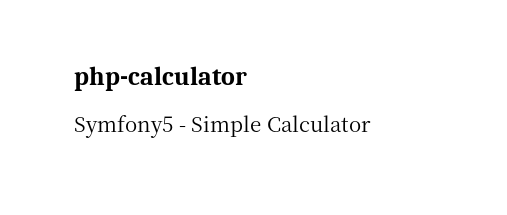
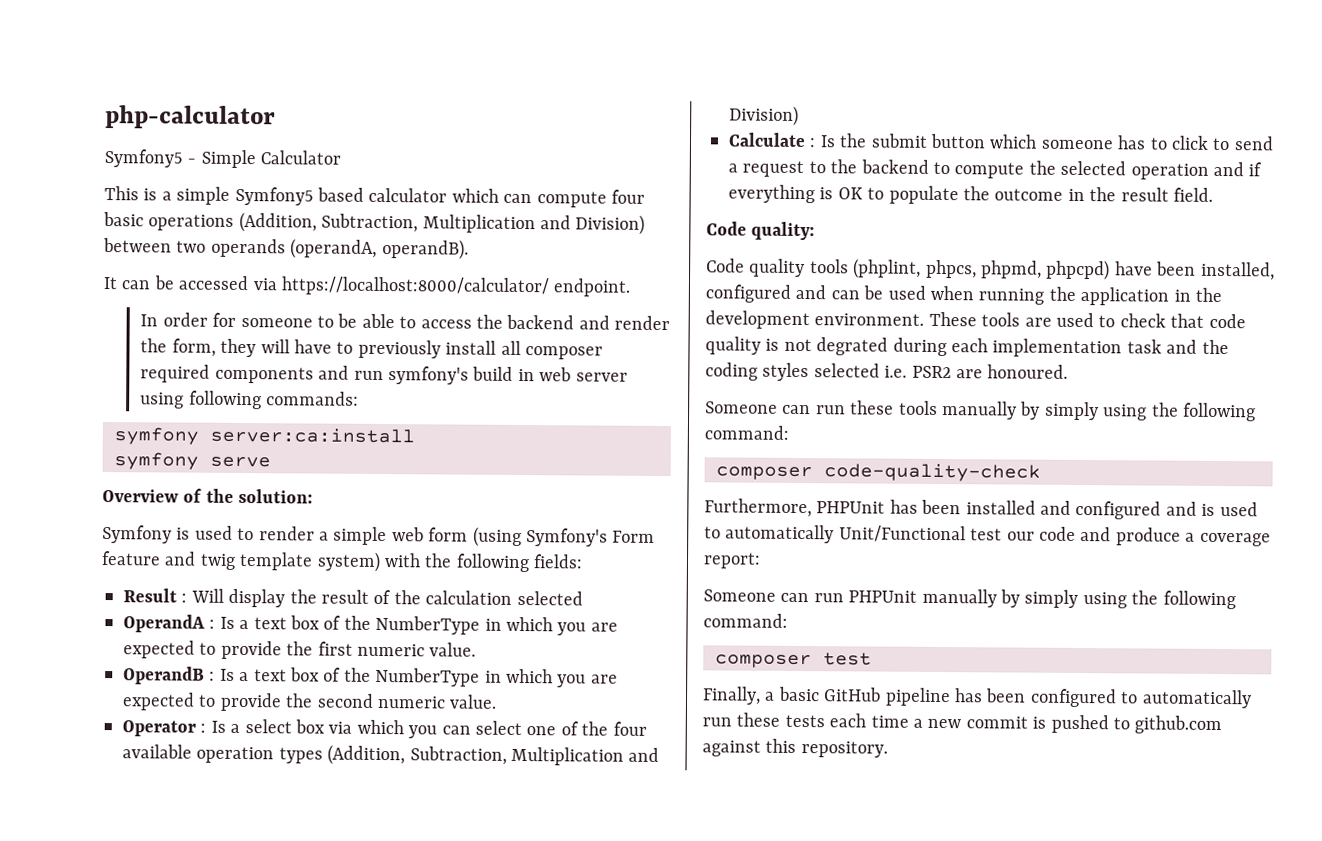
+ This is a simple Symfony5 based calculator which can compute four basic operations (Addition, Subtraction, Multiplication and Division) between two operands (operandA, operandB).
+ It can be accessed via https://localhost:8000/calculator/ endpoint.
+ In order for someone to be able to access the backend and render the form, they will have to previously install all composer required components and run symfony's build in web server using following commands:
+ symfony server:ca:install
+ symfony serve
+ Overview of the solution:
+ Symfony is used to render a simple web form (using Symfony's Form feature and twig template system) with the following fields:
+ Result : Will display the result of the calculation selected
+ OperandA : Is a text box of the NumberType in which you are expected to provide the first numeric value.
+ OperandB : Is a text box of the NumberType in which you are expected to provide the second numeric value.
+ Operator : Is a select box via which you can select one of the four available operation types (Addition, Subtraction, Multiplication and Division)
+ Calculate : Is the submit button which someone has to click to send a request to the backend to compute the selected operation and if everything is OK to populate the outcome in the result field.
+ Code quality:
+ Code quality tools (phplint, phpcs, phpmd, phpcpd) have been installed, configured and can be used when running the application in the development environment. These tools are used to check that code quality is not degrated during each implementation task and the coding styles selected i.e. PSR2 are honoured.
+ Someone can run these tools manually by simply using the following command:
+ composer code-quality-check
+ Furthermore, PHPUnit has been installed and configured and is used to automatically Unit/Functional test our code and produce a coverage report:
+ Someone can run PHPUnit manually by simply using the following command:
+ composer test
+ Finally, a basic GitHub pipeline has been configured to automatically run these tests each time a new commit is pushed to github.com against this repository.

